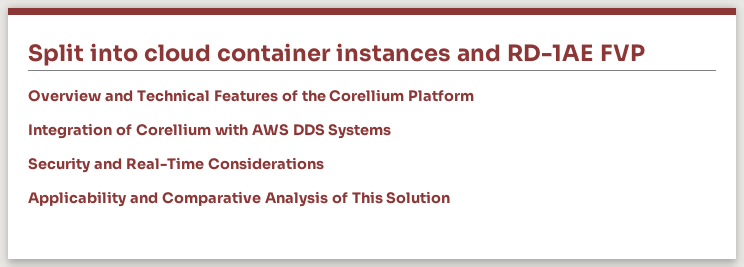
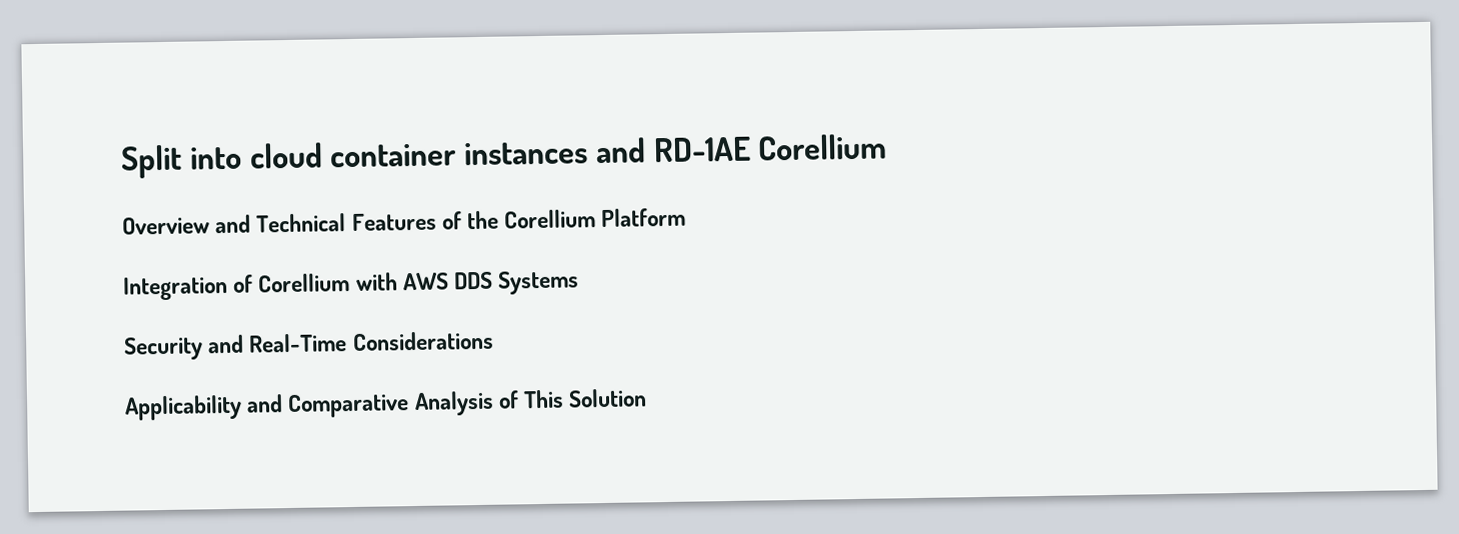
- Split into cloud container instances and RD-1AE FVP
+ Split into cloud container instances and RD-1AE Corellium

